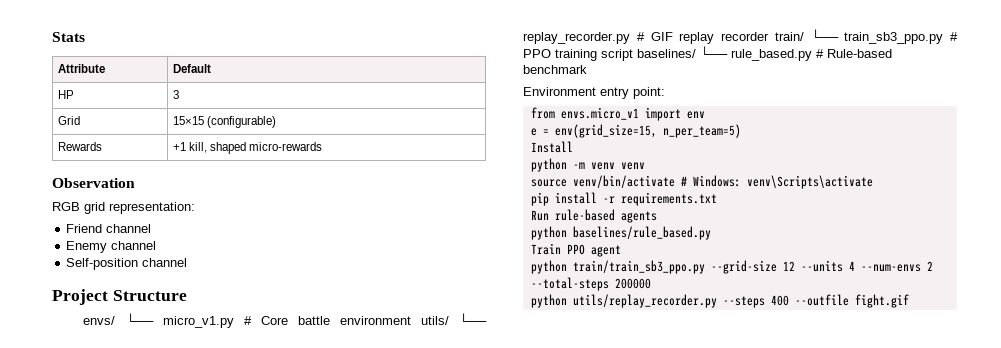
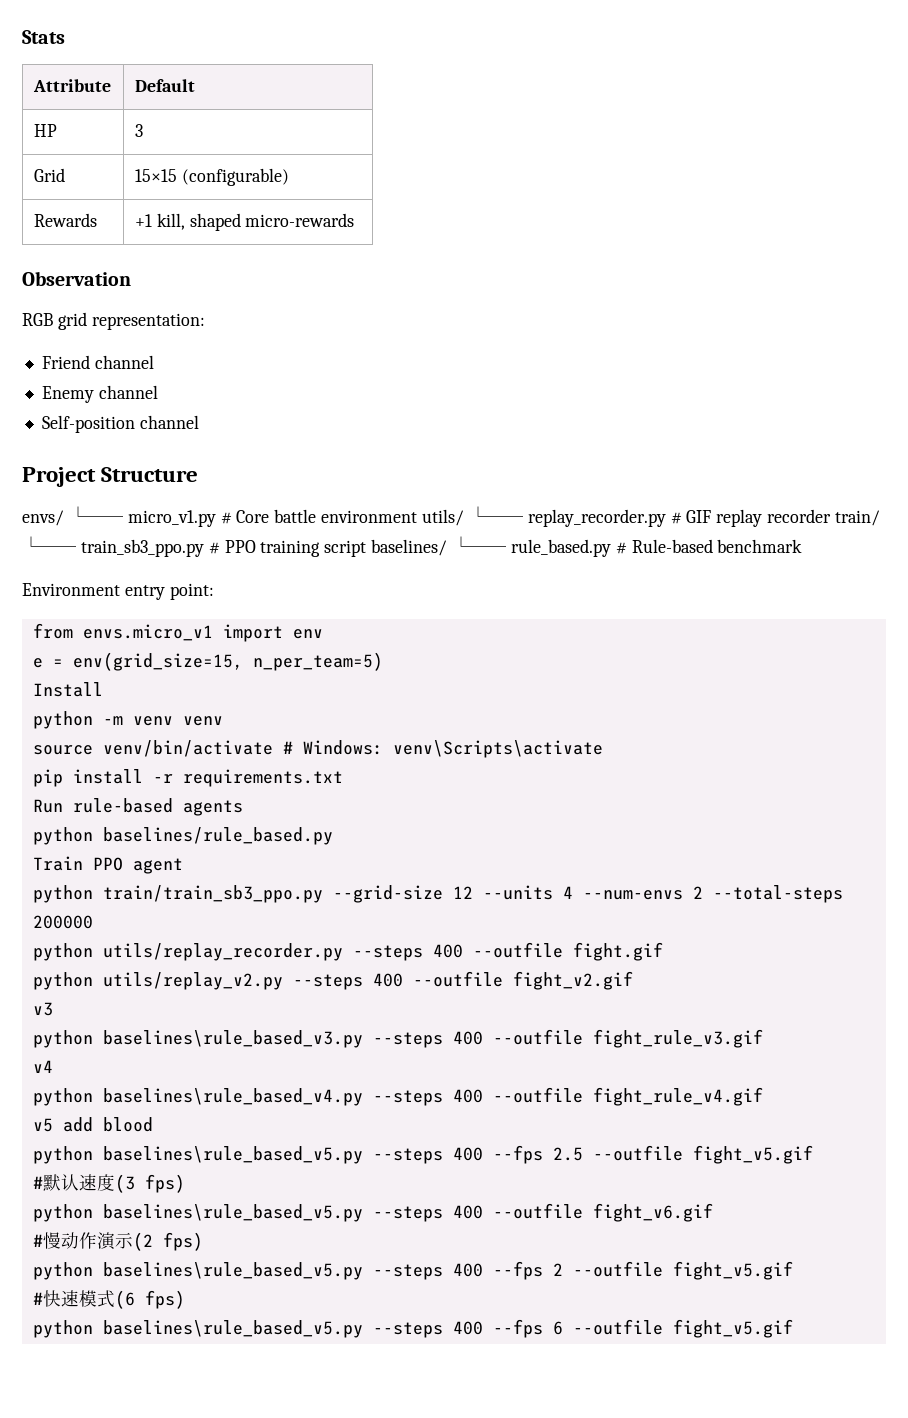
+ python utils/replay_v2.py --steps 400 --outfile fight_v2.gif
+ v3
+ python baselines\rule_based_v3.py --steps 400 --outfile fight_rule_v3.gif
+ v4
+ python baselines\rule_based_v4.py --steps 400 --outfile fight_rule_v4.gif
+ v5 add blood
+ python baselines\rule_based_v5.py --steps 400 --fps 2.5 --outfile fight_v5.gif
+ #默认速度(3 fps)
+ python baselines\rule_based_v5.py --steps 400 --outfile fight_v6.gif
+ #慢动作演示(2 fps)
+ python baselines\rule_based_v5.py --steps 400 --fps 2 --outfile fight_v5.gif
+ #快速模式(6 fps)
+ python baselines\rule_based_v5.py --steps 400 --fps 6 --outfile fight_v5.gif

